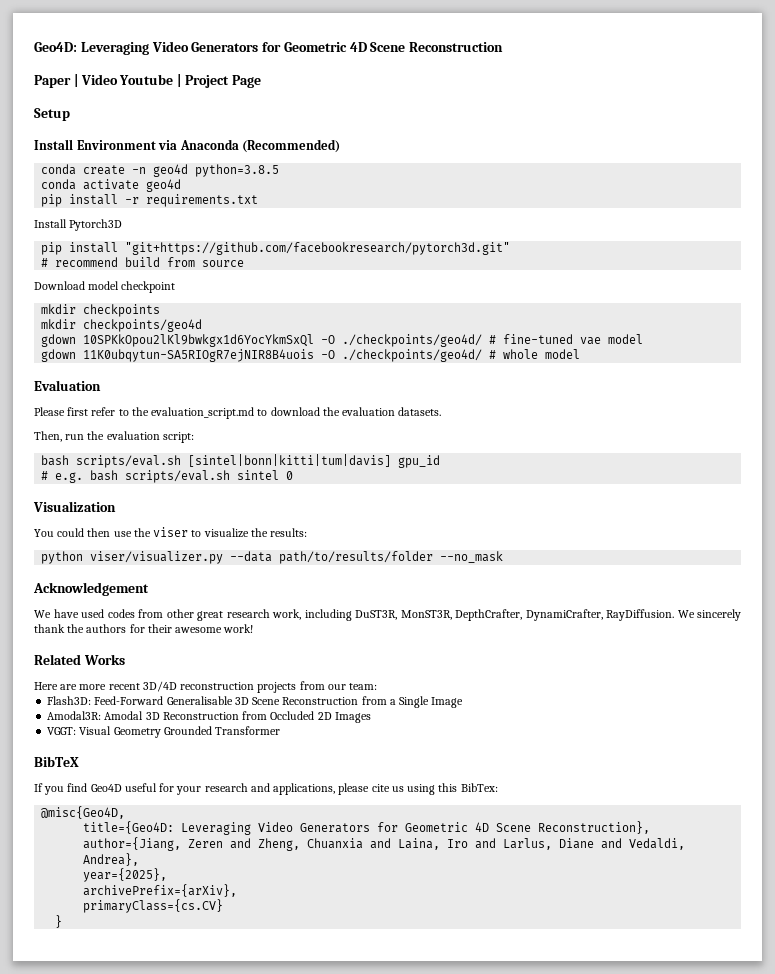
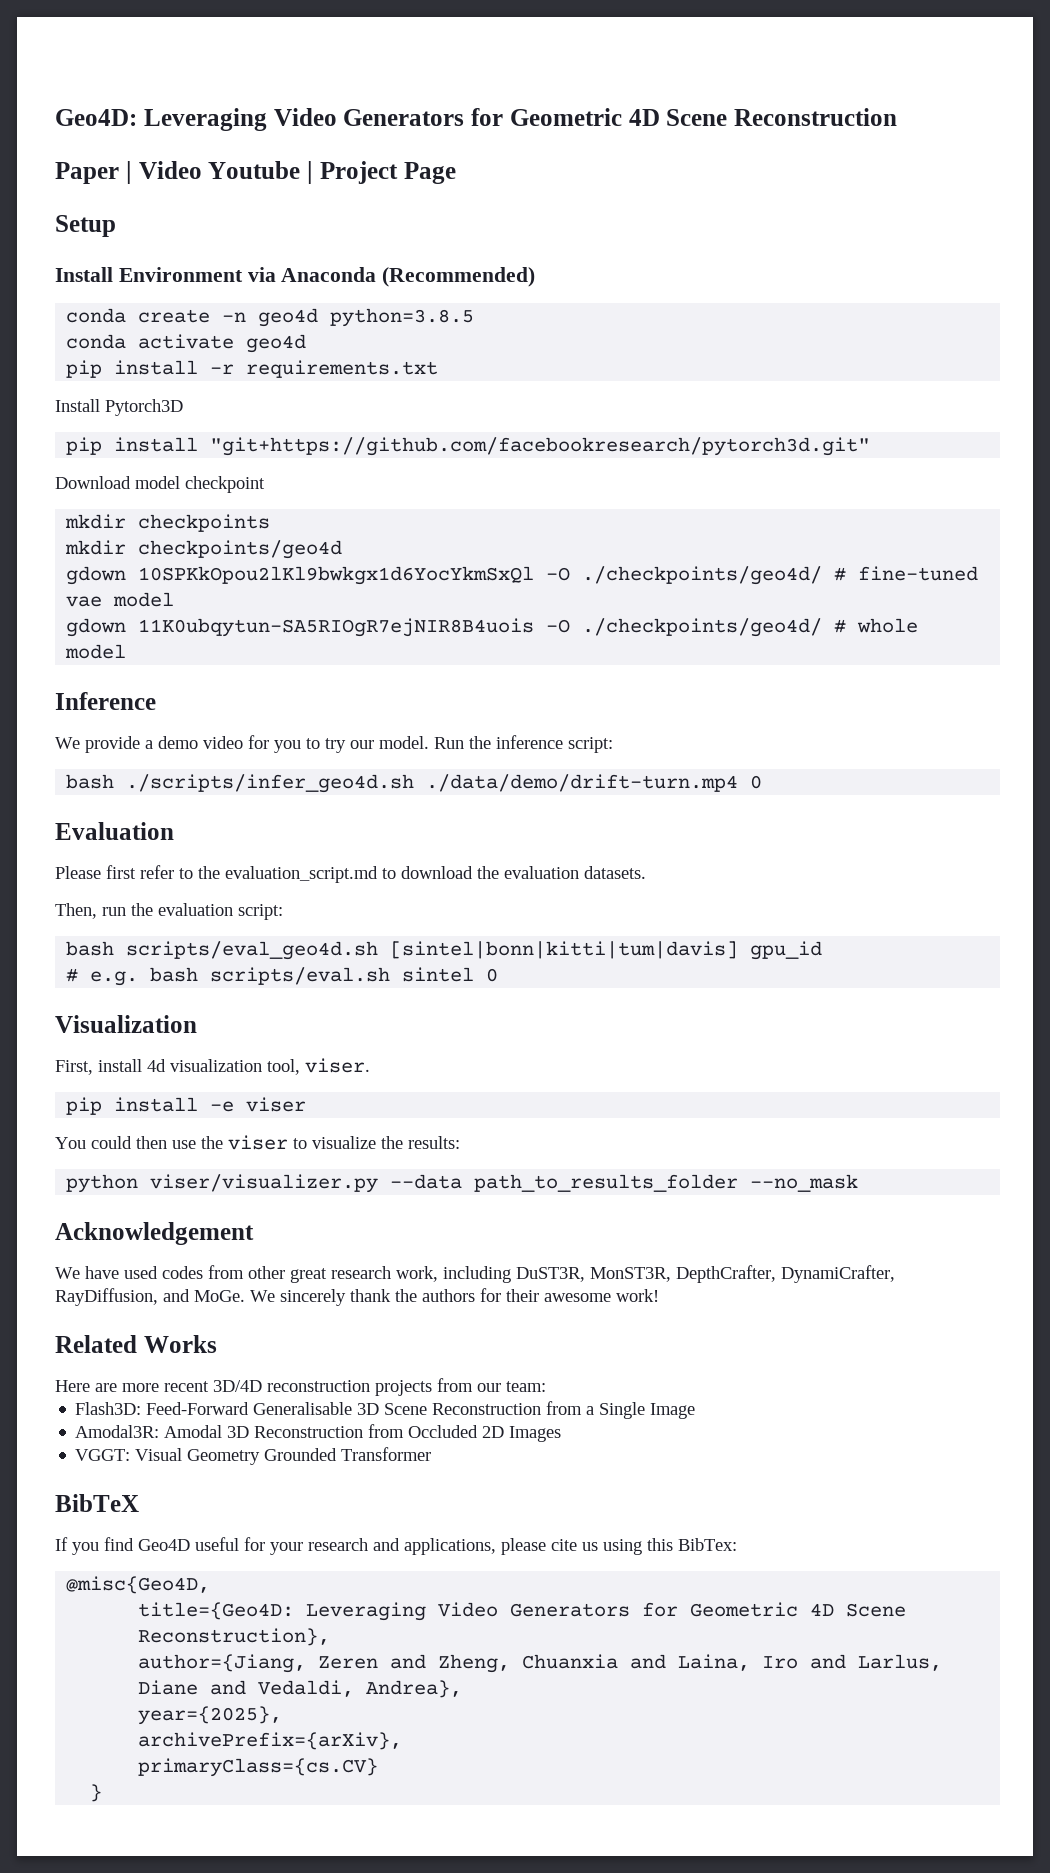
- # recommend build from source
+ Inference
+ We provide a demo video for you to try our model. Run the inference script:
+ bash ./scripts/infer_geo4d.sh ./data/demo/drift-turn.mp4 0
- bash scripts/eval.sh [sintel|bonn|kitti|tum|davis] gpu_id
+ bash scripts/eval_geo4d.sh [sintel|bonn|kitti|tum|davis] gpu_id
+ First, install 4d visualization tool, viser.
+ pip install -e viser
- python viser/visualizer.py --data path/to/results/folder --no_mask
+ python viser/visualizer.py --data path_to_results_folder --no_mask
- We have used codes from other great research work, including DuST3R, MonST3R, DepthCrafter, DynamiCrafter, RayDiffusion.
+ We have used codes from other great research work, including DuST3R, MonST3R, DepthCrafter, DynamiCrafter, RayDiffusion, and MoGe.

